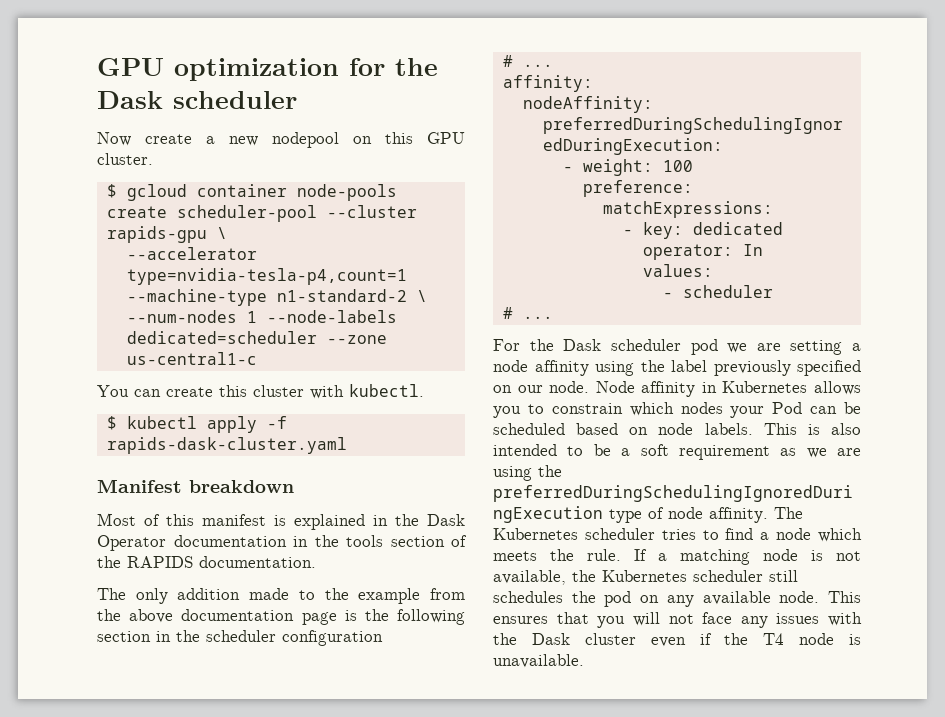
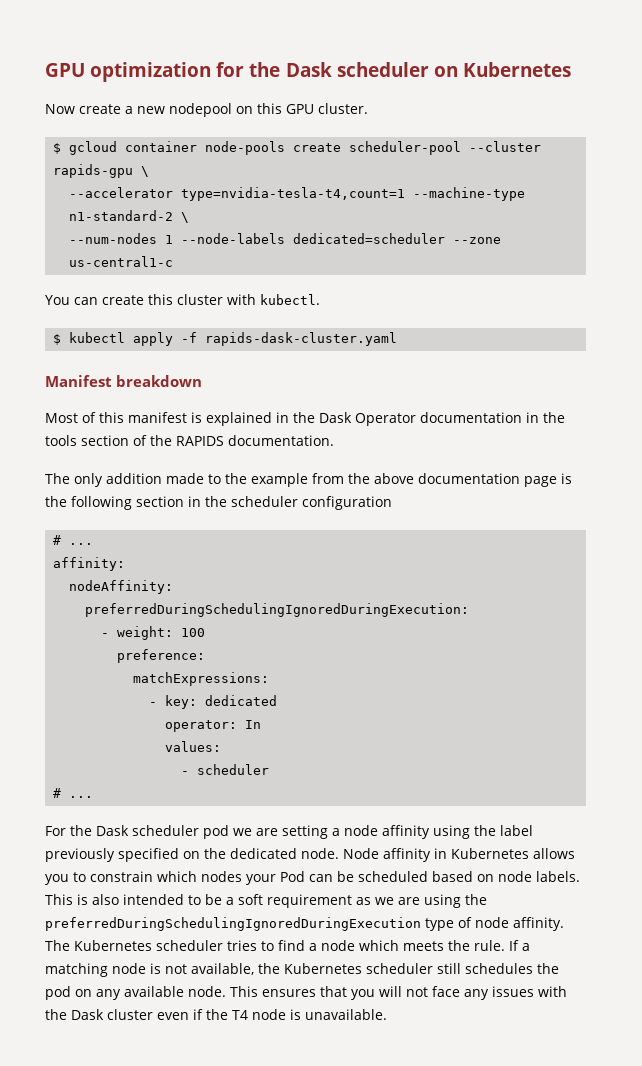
- GPU optimization for the Dask scheduler
+ GPU optimization for the Dask scheduler on Kubernetes
- --accelerator type=nvidia-tesla-p4,count=1 --machine-type n1-standard-2 \
+ --accelerator type=nvidia-tesla-t4,count=1 --machine-type n1-standard-2 \
- For the Dask scheduler pod we are setting a node affinity using the label previously specified on our node.
+ For the Dask scheduler pod we are setting a node affinity using the label previously specified on the dedicated node.

